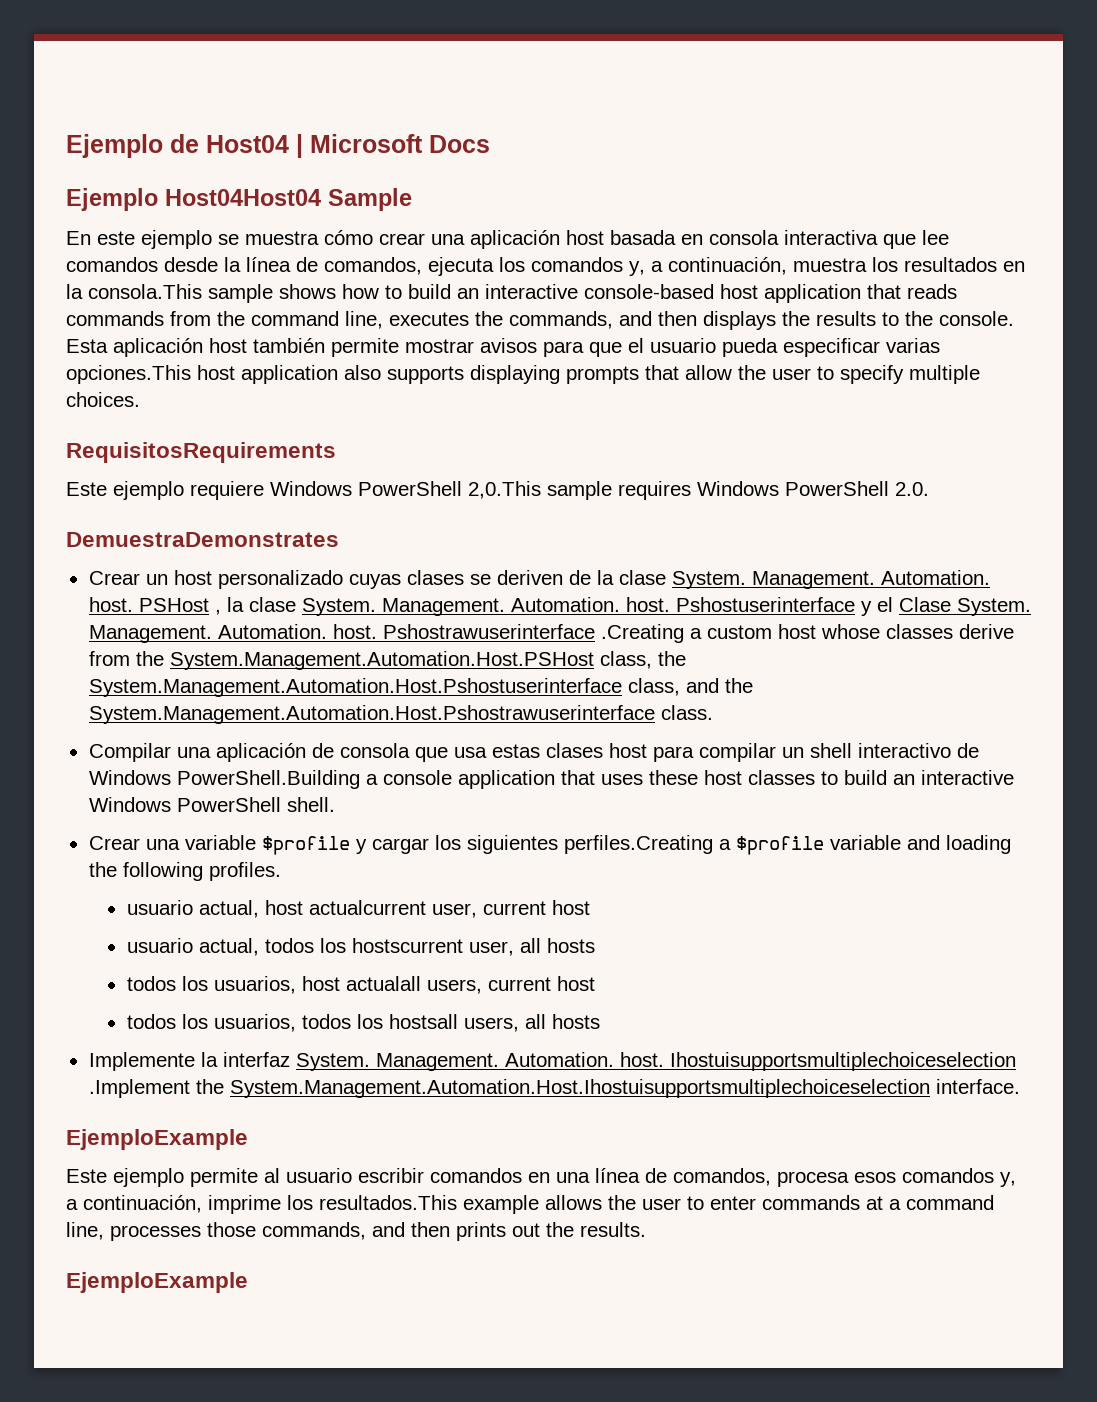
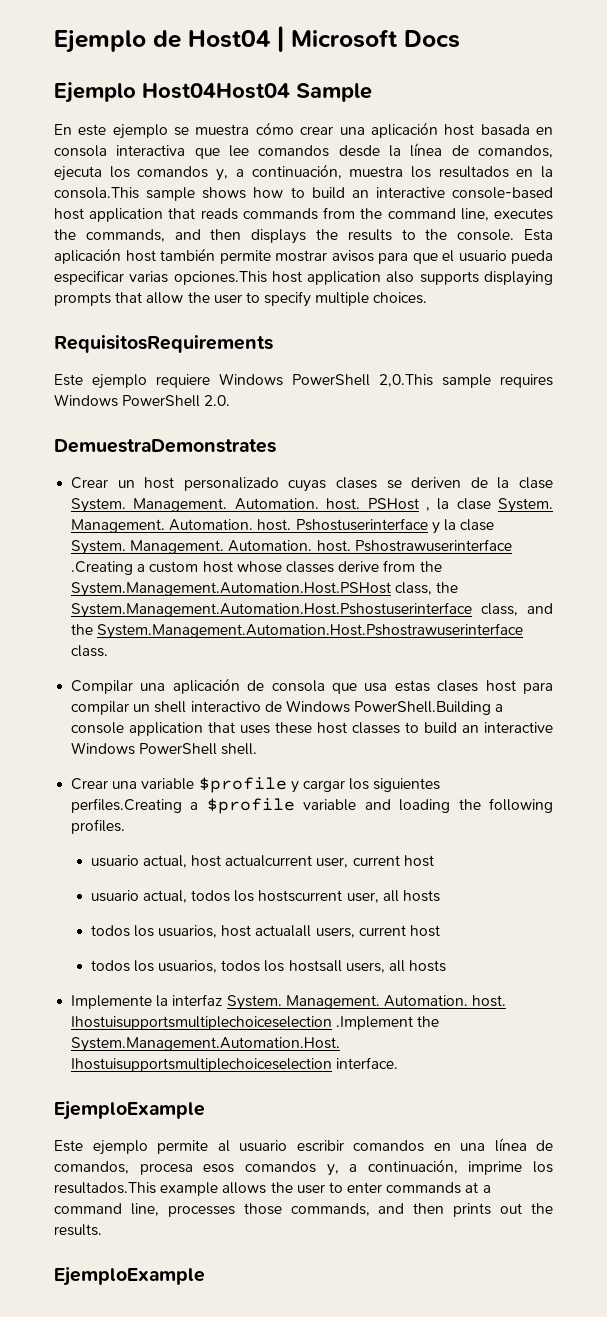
- Pshostuserinterface y el Clase System.
+ Pshostuserinterface y la clase System.

